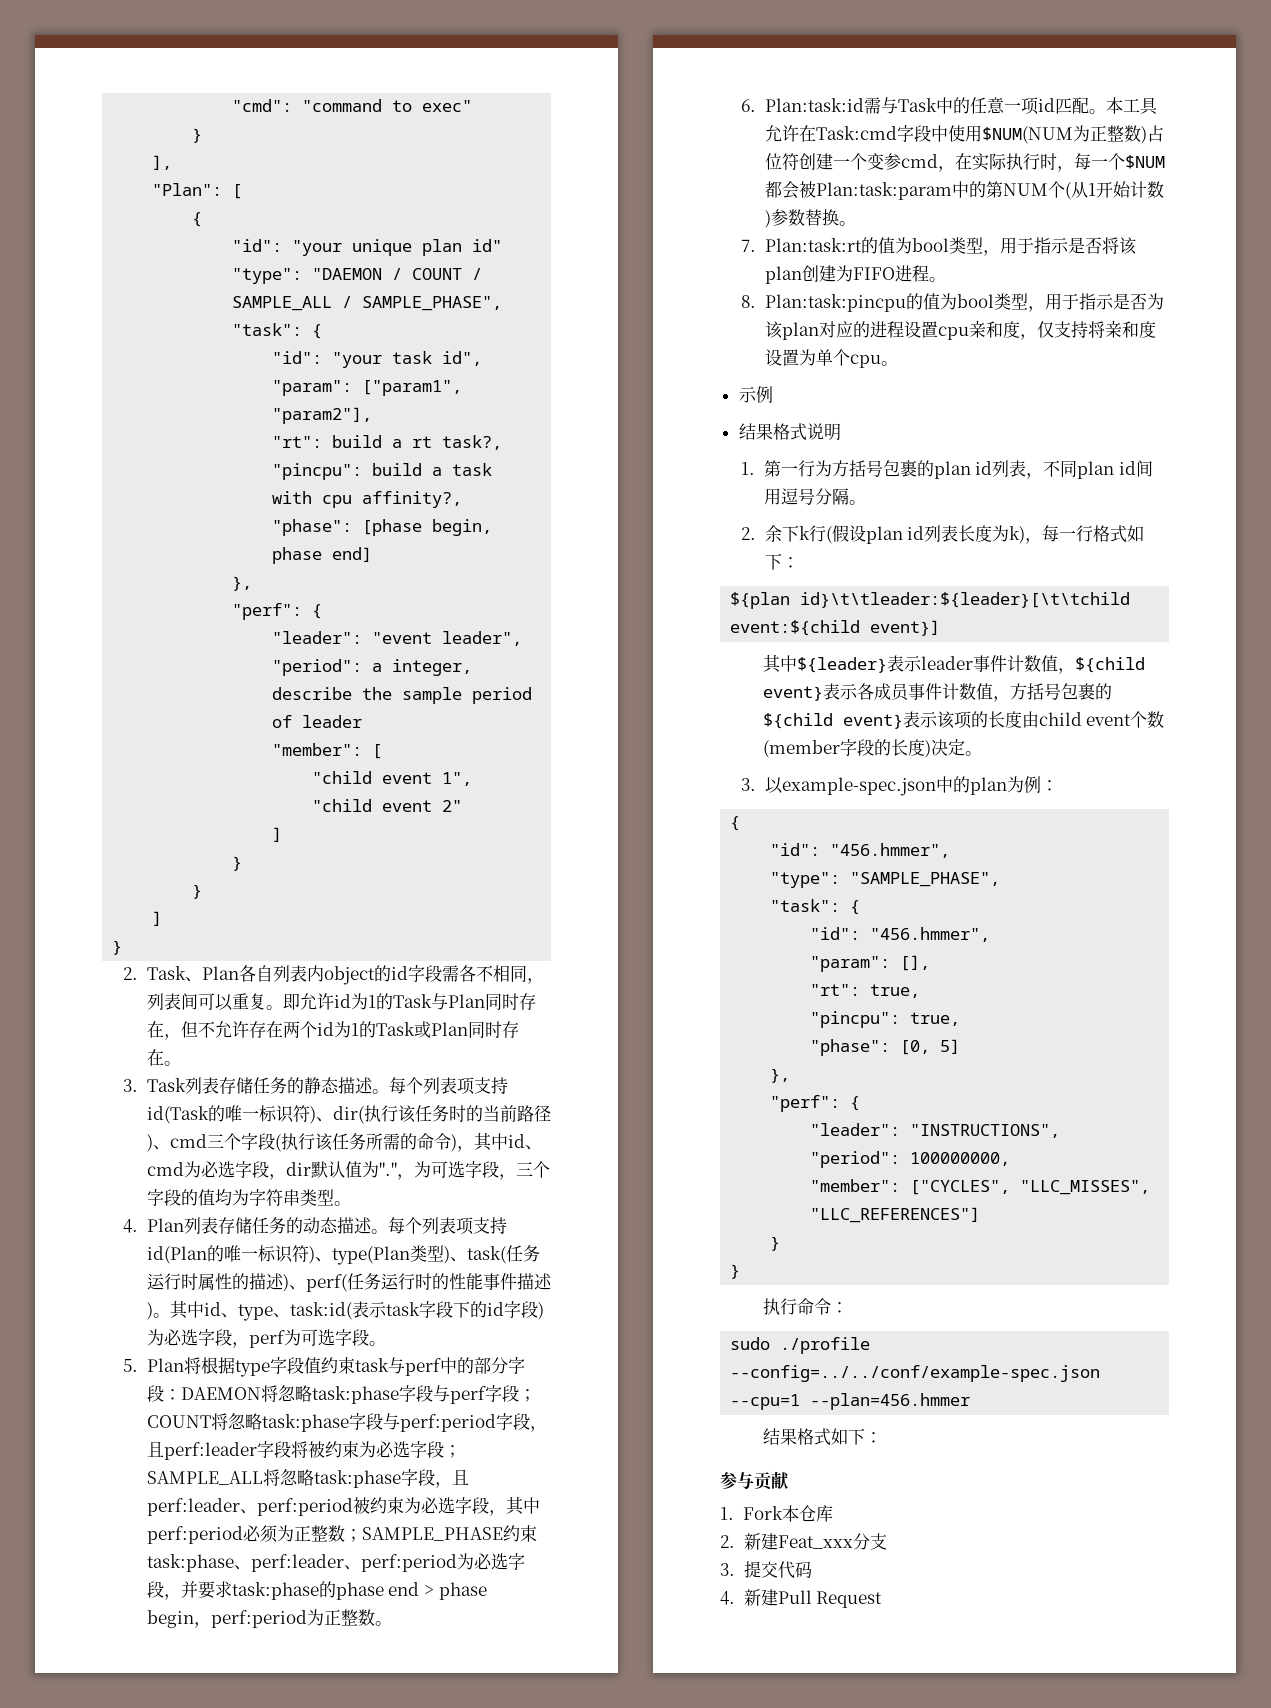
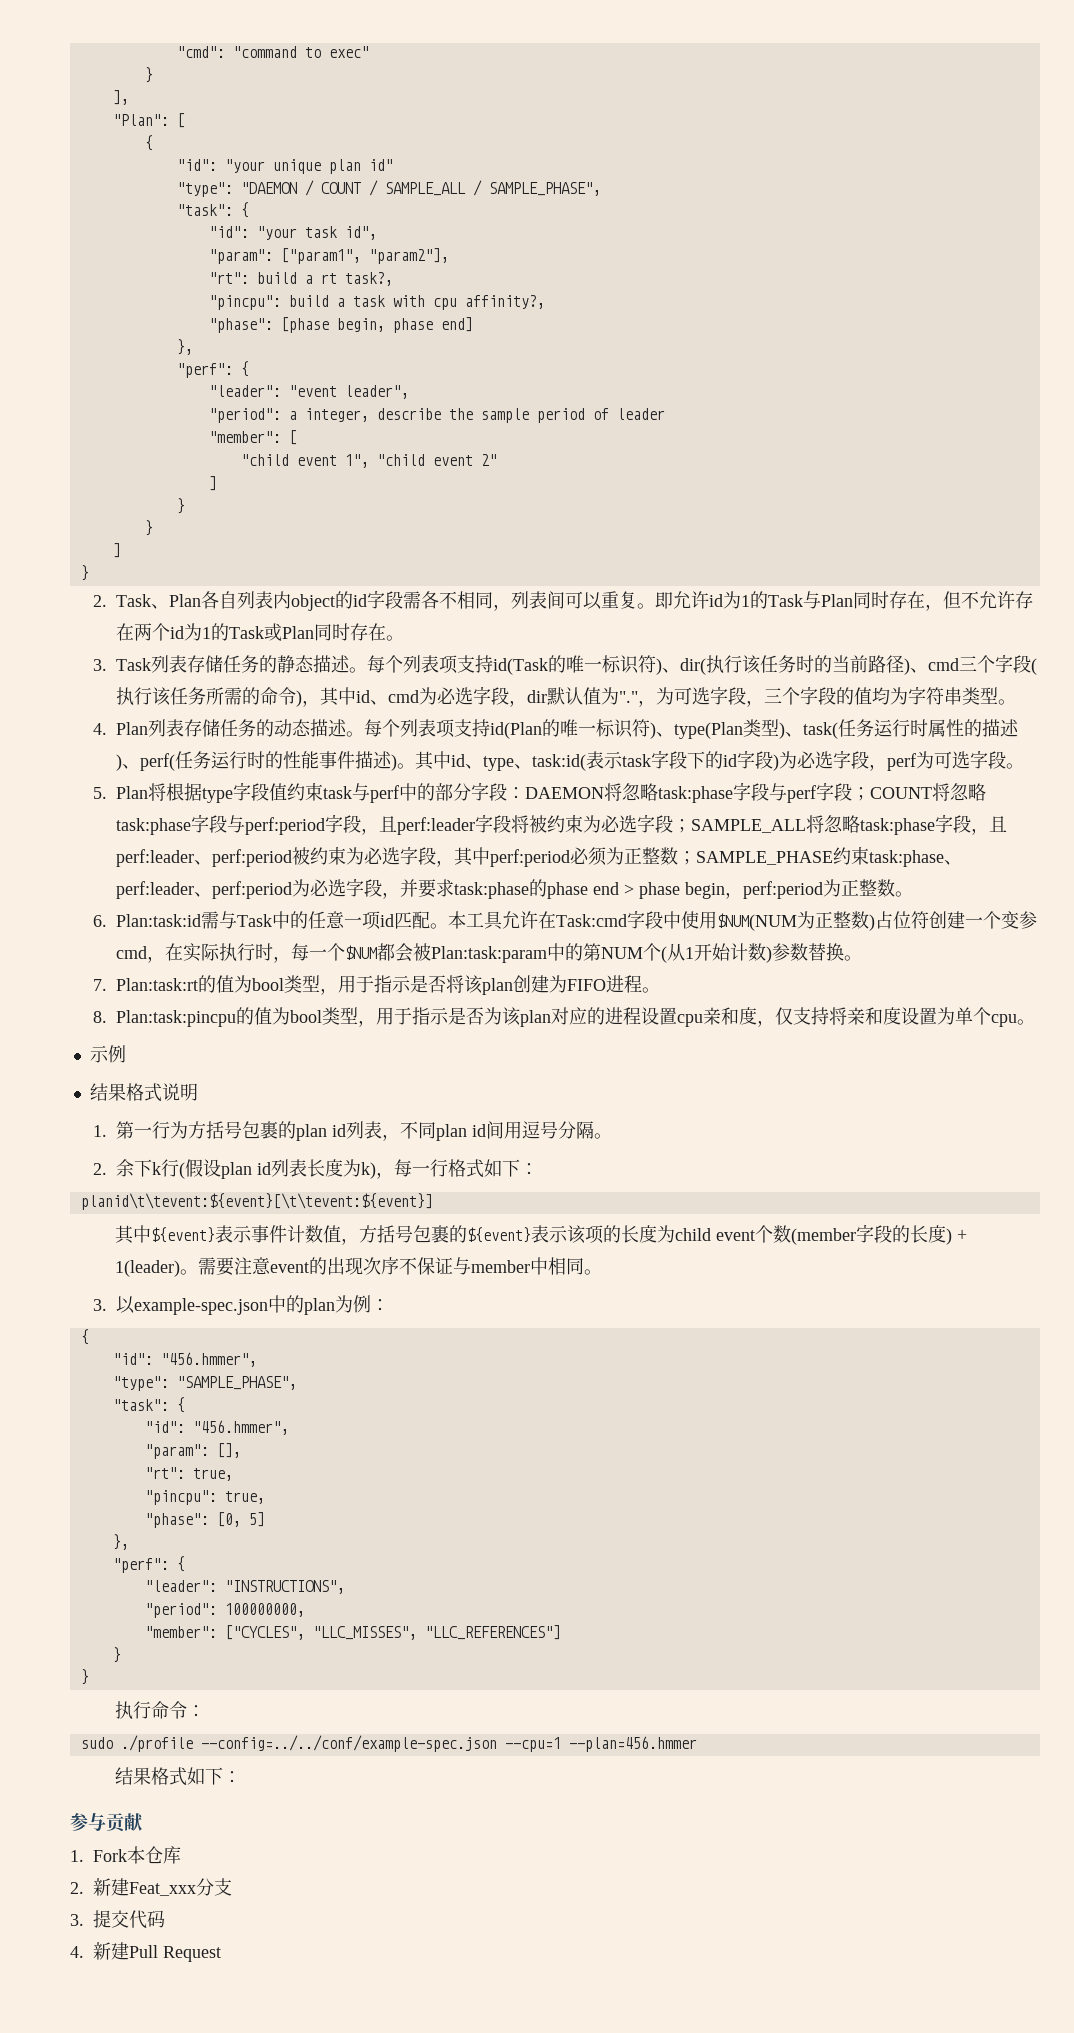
- ${plan id}\t\tleader:${leader}[\t\tchild event:${child event}]
- 其中${leader}表示leader事件计数值，${child event}表示各成员事件计数值，方括号包裹的${child event}表示该项的长度由child event个数(member字段的长度)决定。
+ planid\t\tevent:${event}[\t\tevent:${event}]
+ 其中${event}表示事件计数值，方括号包裹的${event}表示该项的长度为child event个数(member字段的长度) + 1(leader)。需要注意event的出现次序不保证与member中相同。

